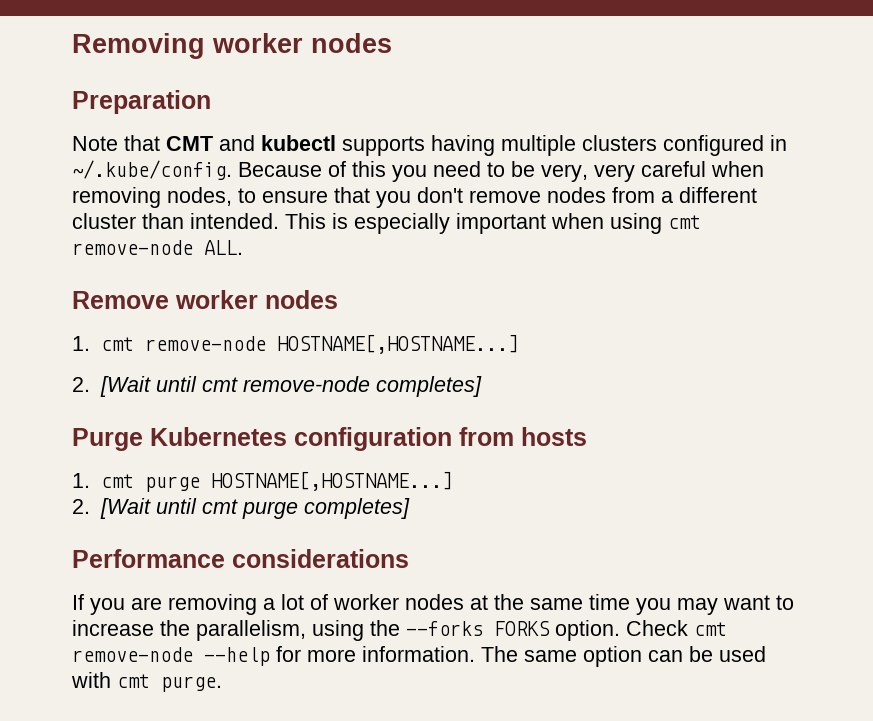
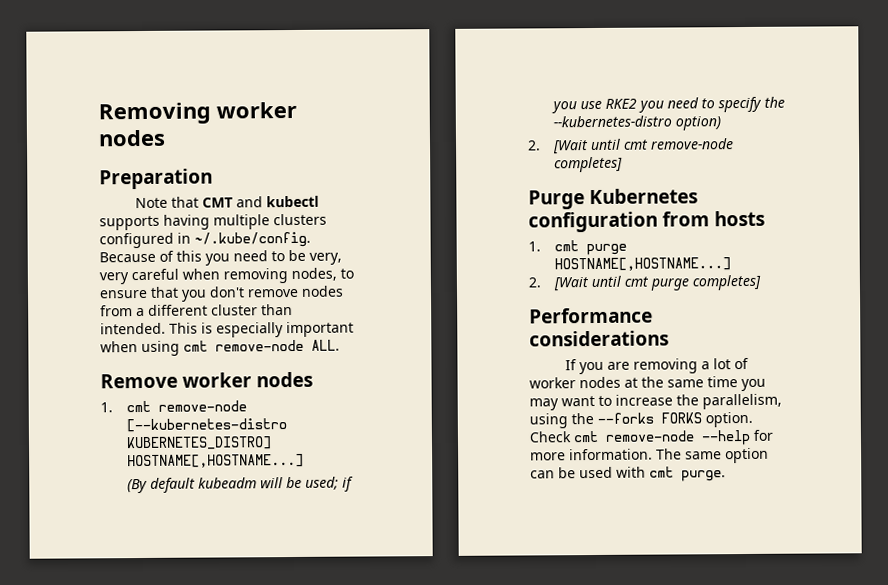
- 1. cmt remove-node HOSTNAME[,HOSTNAME...]
+ 1. cmt remove-node [--kubernetes-distro KUBERNETES_DISTRO] HOSTNAME[,HOSTNAME...]
+ (By default kubeadm will be used; if you use RKE2 you need to specify the --kubernetes-distro option)

